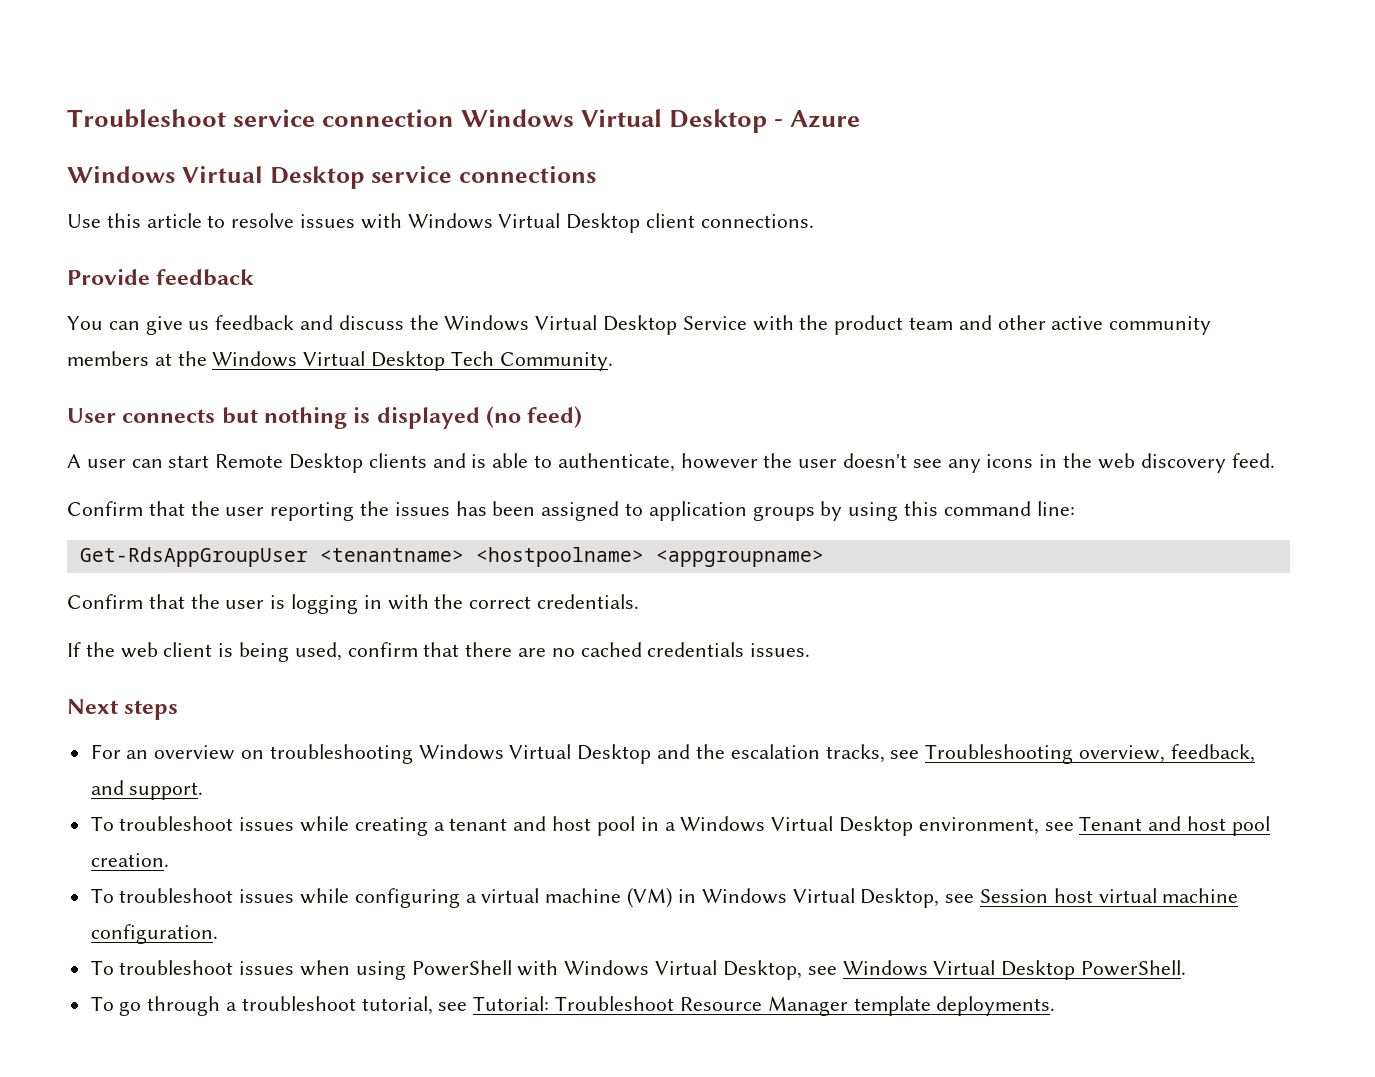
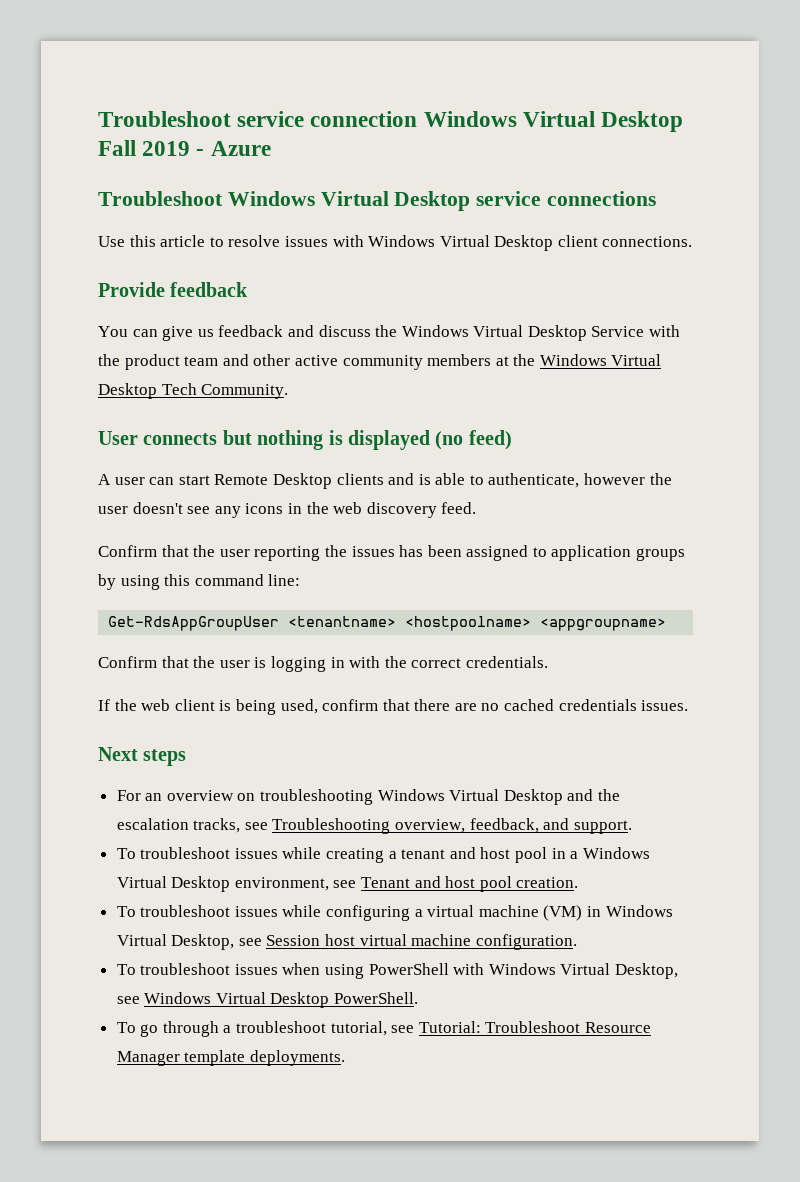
- Troubleshoot service connection Windows Virtual Desktop - Azure
+ Troubleshoot service connection Windows Virtual Desktop Fall 2019 - Azure
- Windows Virtual Desktop service connections
+ Troubleshoot Windows Virtual Desktop service connections

